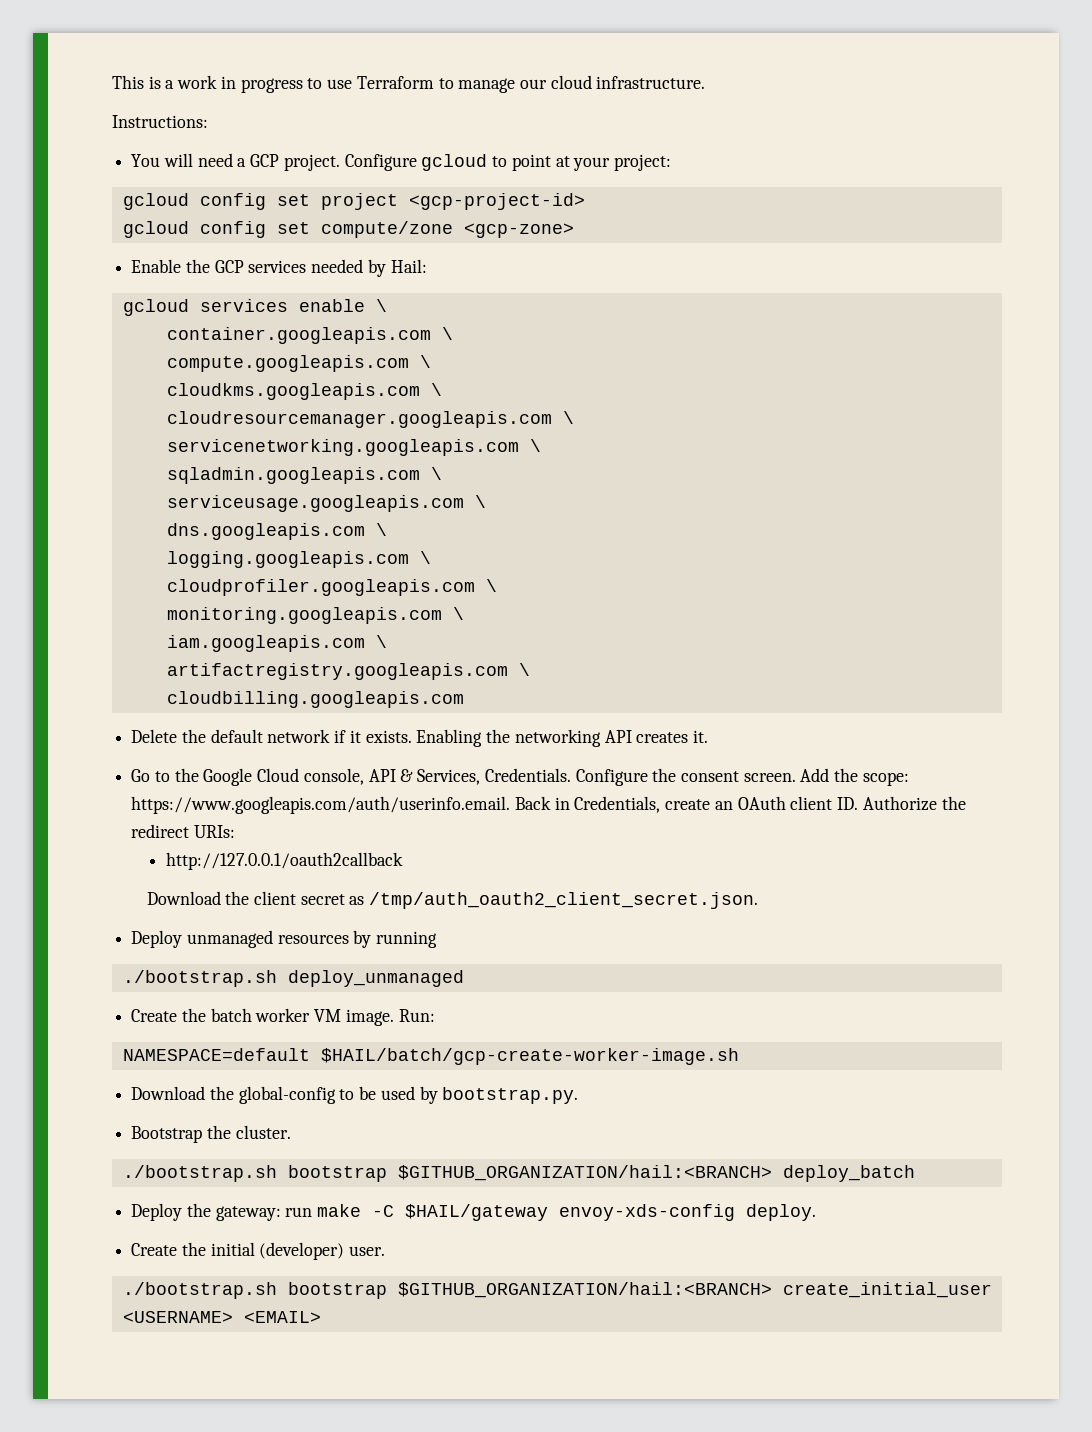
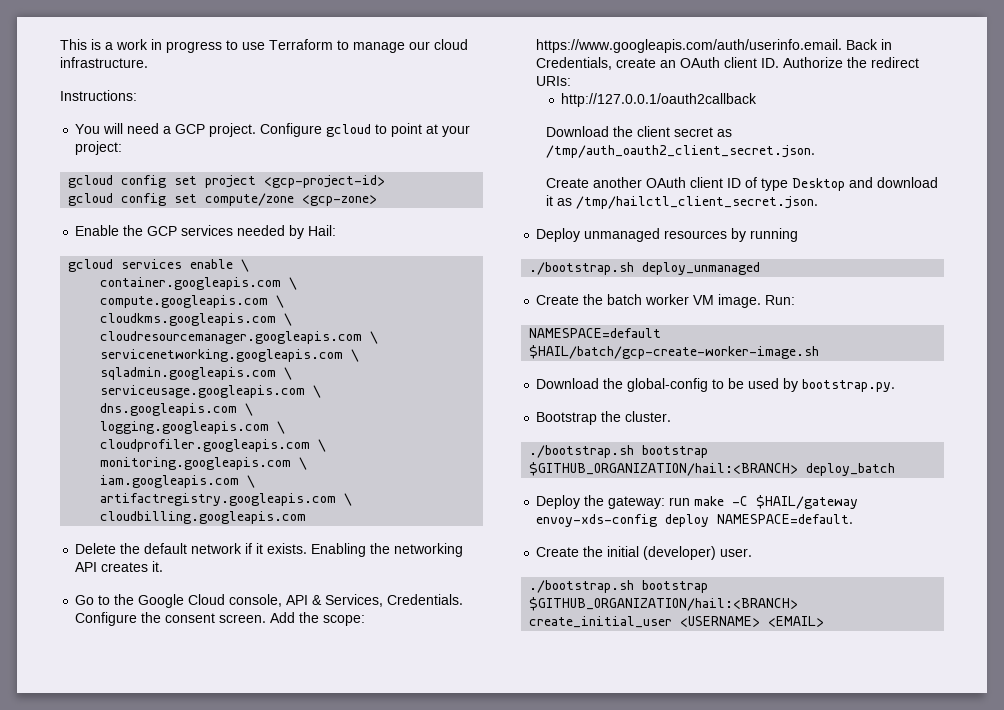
+ Create another OAuth client ID of type Desktop and download it as /tmp/hailctl_client_secret.json.
- Deploy the gateway: run make -C $HAIL/gateway envoy-xds-config deploy.
+ Deploy the gateway: run make -C $HAIL/gateway envoy-xds-config deploy NAMESPACE=default.

